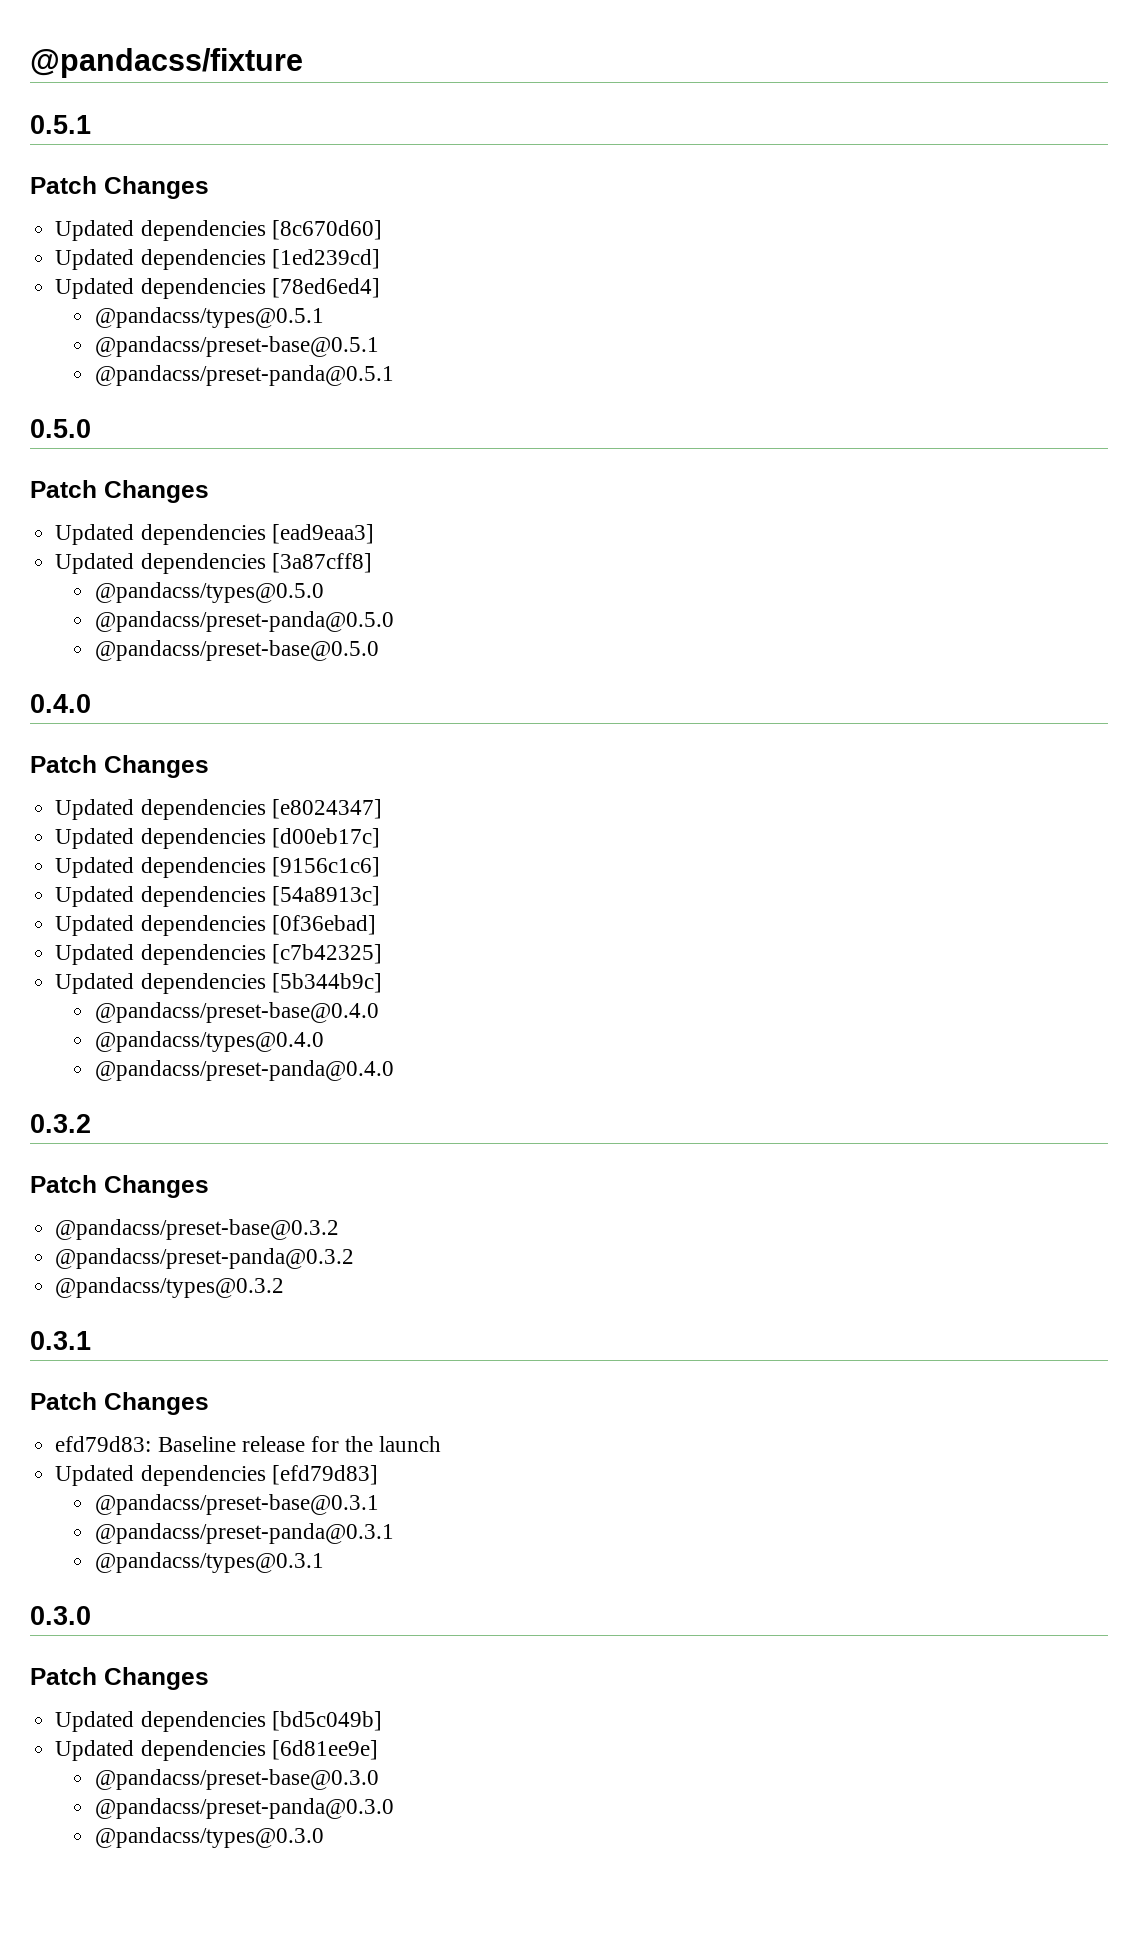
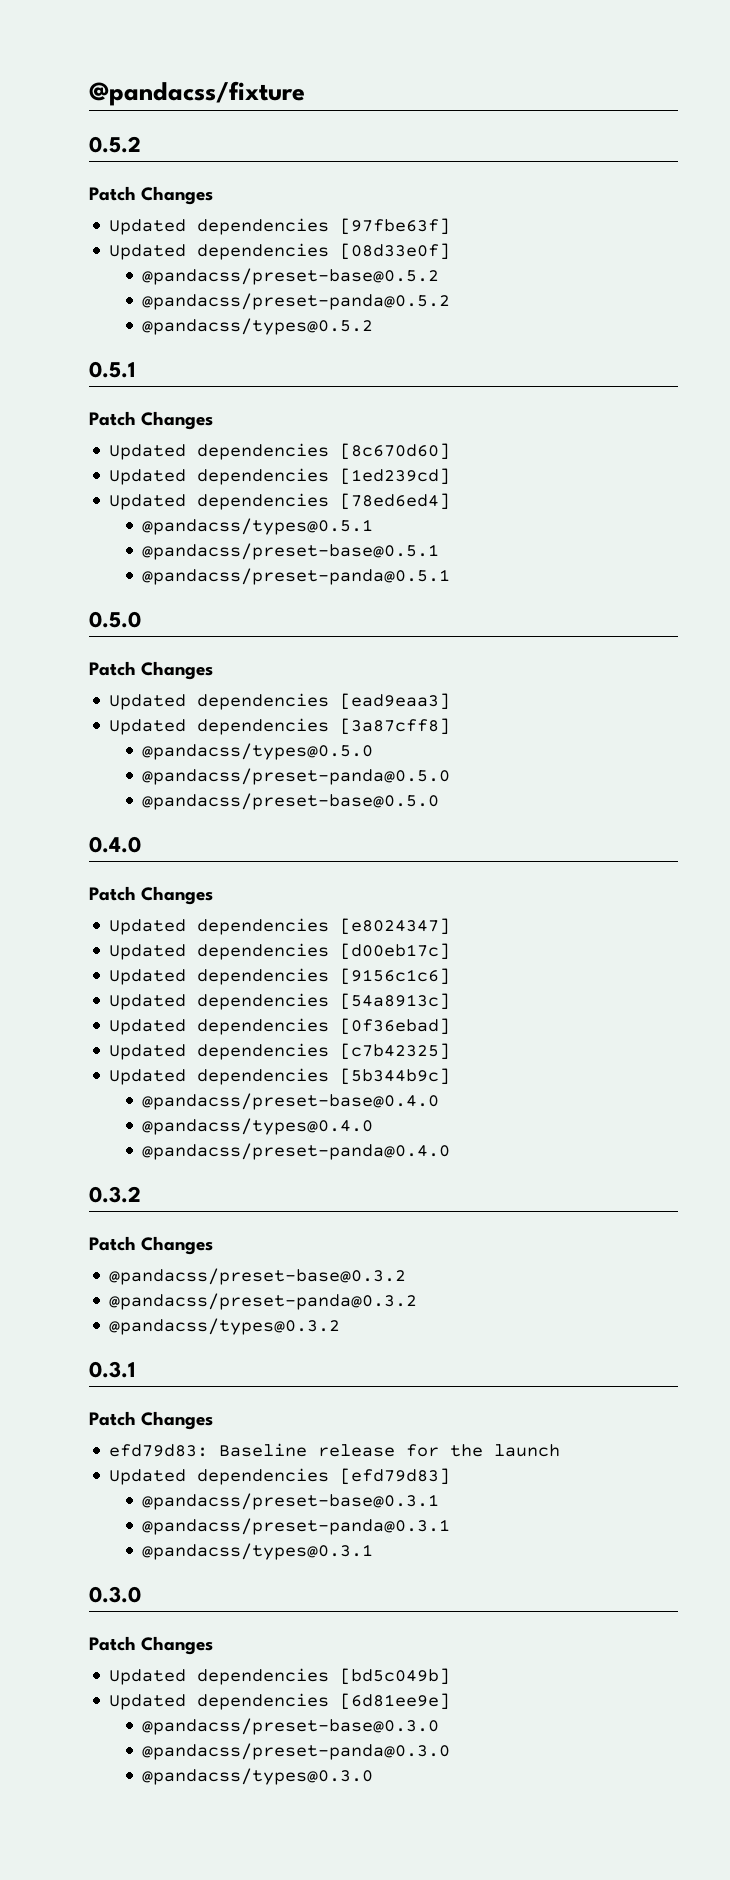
+ 0.5.2
+ Patch Changes
+ Updated dependencies [97fbe63f]
+ Updated dependencies [08d33e0f]
+ @pandacss/preset-base@0.5.2
+ @pandacss/preset-panda@0.5.2
+ @pandacss/types@0.5.2

